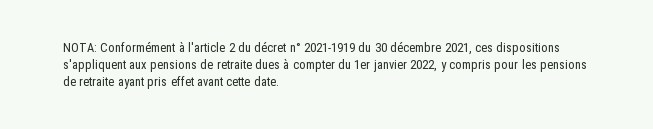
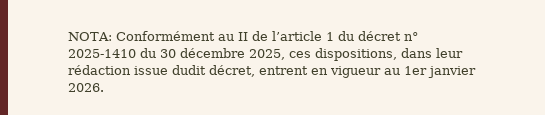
- NOTA: Conformément à l'article 2 du décret n° 2021-1919 du 30 décembre 2021, ces dispositions s'appliquent aux pensions de retraite dues à compter du 1er janvier 2022, y compris pour les pensions de retraite ayant pris effet avant cette date.
+ NOTA: Conformément au II de l’article 1 du décret n° 2025-1410 du 30 décembre 2025, ces dispositions, dans leur rédaction issue dudit décret, entrent en vigueur au 1er janvier 2026.

